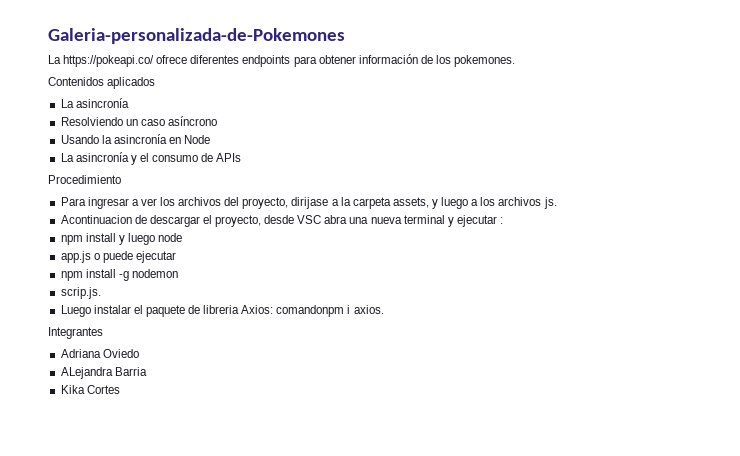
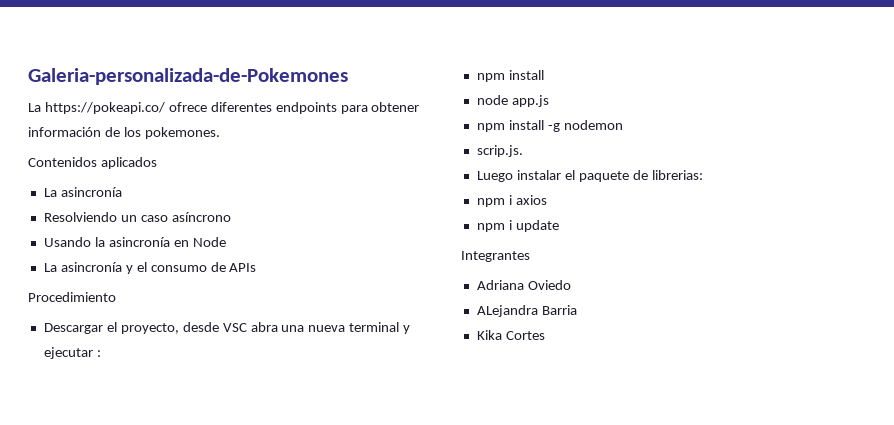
- Para ingresar a ver los archivos del proyecto, dirijase a la carpeta assets, y luego a los archivos js.
- Acontinuacion de descargar el proyecto, desde VSC abra una nueva terminal y ejecutar :
- npm install y luego node
- app.js o puede ejecutar
+ Descargar el proyecto, desde VSC abra una nueva terminal y ejecutar :
+ npm install
+ node app.js
- Luego instalar el paquete de libreria Axios: comandonpm i axios.
+ Luego instalar el paquete de librerias:
+ npm i axios
+ npm i update

